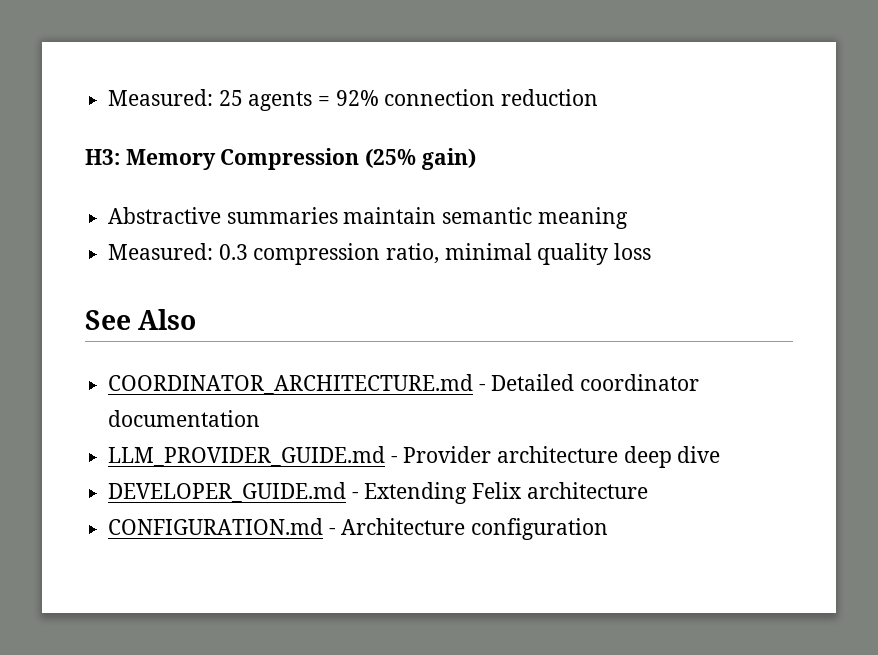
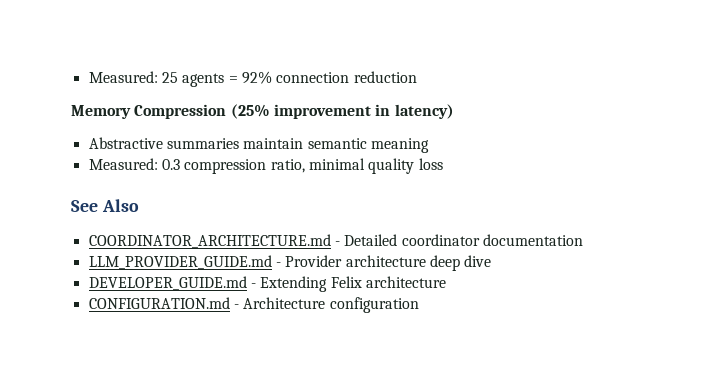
- H3: Memory Compression (25% gain)
+ Memory Compression (25% improvement in latency)

